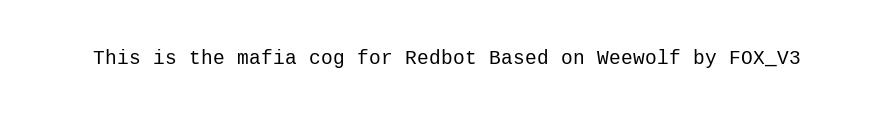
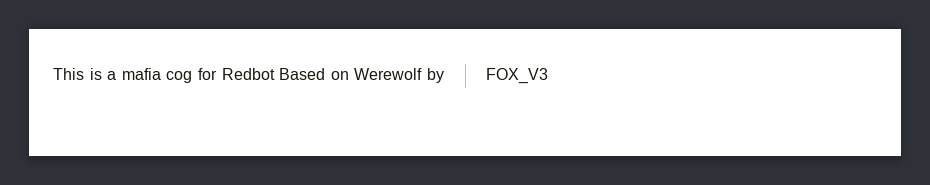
- This is the mafia cog for Redbot Based on Weewolf by FOX_V3
+ This is a mafia cog for Redbot Based on Werewolf by FOX_V3

